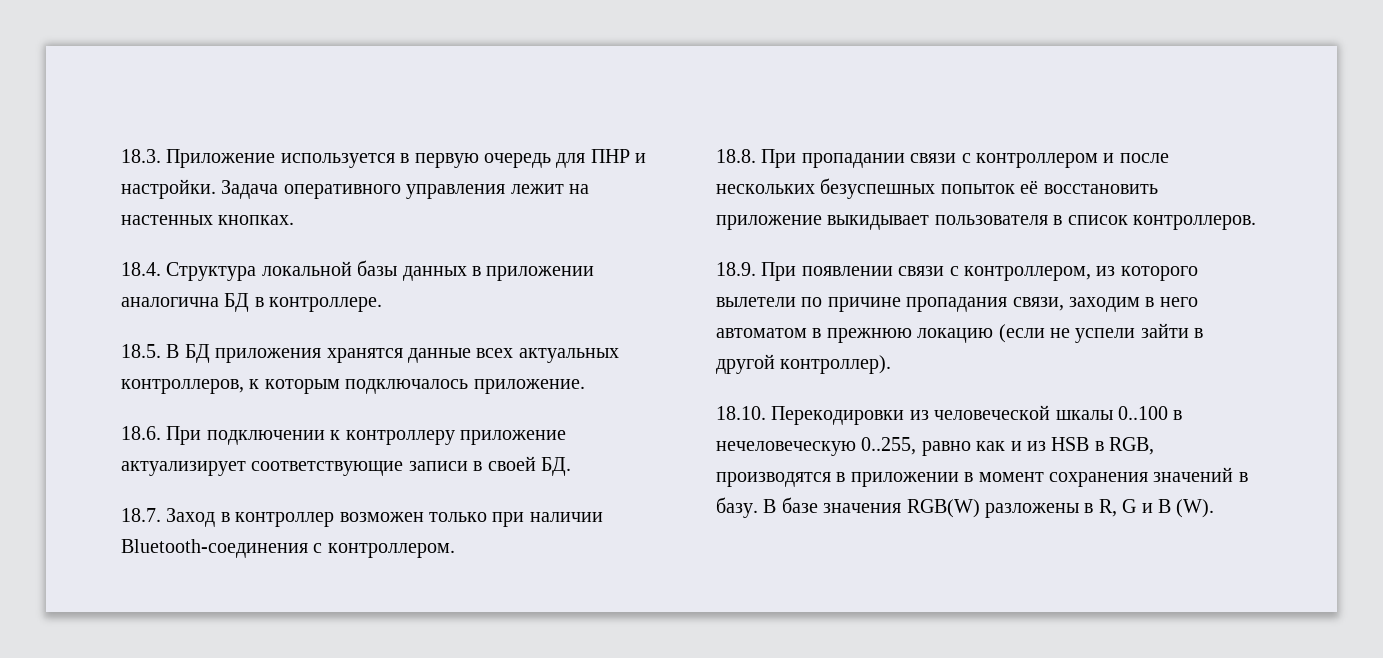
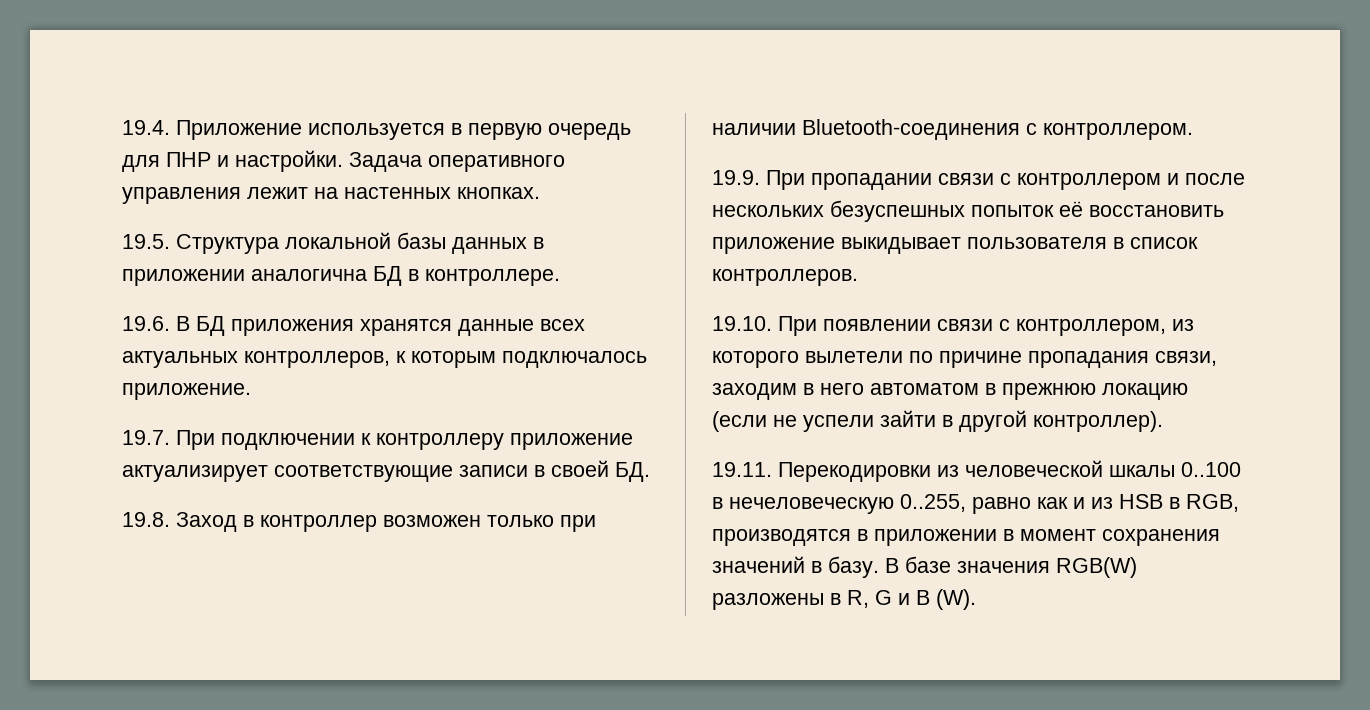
- 18.3. Приложение используется в первую очередь для ПНР и настройки.
+ 19.4. Приложение используется в первую очередь для ПНР и настройки.
- 18.4. Структура локальной базы данных в приложении аналогична БД в контроллере.
+ 19.5. Структура локальной базы данных в приложении аналогична БД в контроллере.
- 18.5. В БД приложения хранятся данные всех актуальных контроллеров, к которым подключалось приложение.
+ 19.6. В БД приложения хранятся данные всех актуальных контроллеров, к которым подключалось приложение.
- 18.6. При подключении к контроллеру приложение актуализирует соответствующие записи в своей БД.
+ 19.7. При подключении к контроллеру приложение актуализирует соответствующие записи в своей БД.
- 18.7. Заход в контроллер возможен только при наличии Bluetooth-соединения с контроллером.
+ 19.8. Заход в контроллер возможен только при наличии Bluetooth-соединения с контроллером.
- 18.8. При пропадании связи с контроллером и после нескольких безуспешных попыток её восстановить приложение выкидывает пользователя в список контроллеров.
+ 19.9. При пропадании связи с контроллером и после нескольких безуспешных попыток её восстановить приложение выкидывает пользователя в список контроллеров.
- 18.9. При появлении связи с контроллером, из которого вылетели по причине пропадания связи, заходим в него автоматом в прежнюю локацию (если не успели зайти в другой контроллер).
+ 19.10. При появлении связи с контроллером, из которого вылетели по причине пропадания связи, заходим в него автоматом в прежнюю локацию (если не успели зайти в другой контроллер).
- 18.10. Перекодировки из человеческой шкалы 0..100 в нечеловеческую 0..255, равно как и из HSB в RGB, производятся в приложении в момент сохранения значений в базу.
+ 19.11. Перекодировки из человеческой шкалы 0..100 в нечеловеческую 0..255, равно как и из HSB в RGB, производятся в приложении в момент сохранения значений в базу.

